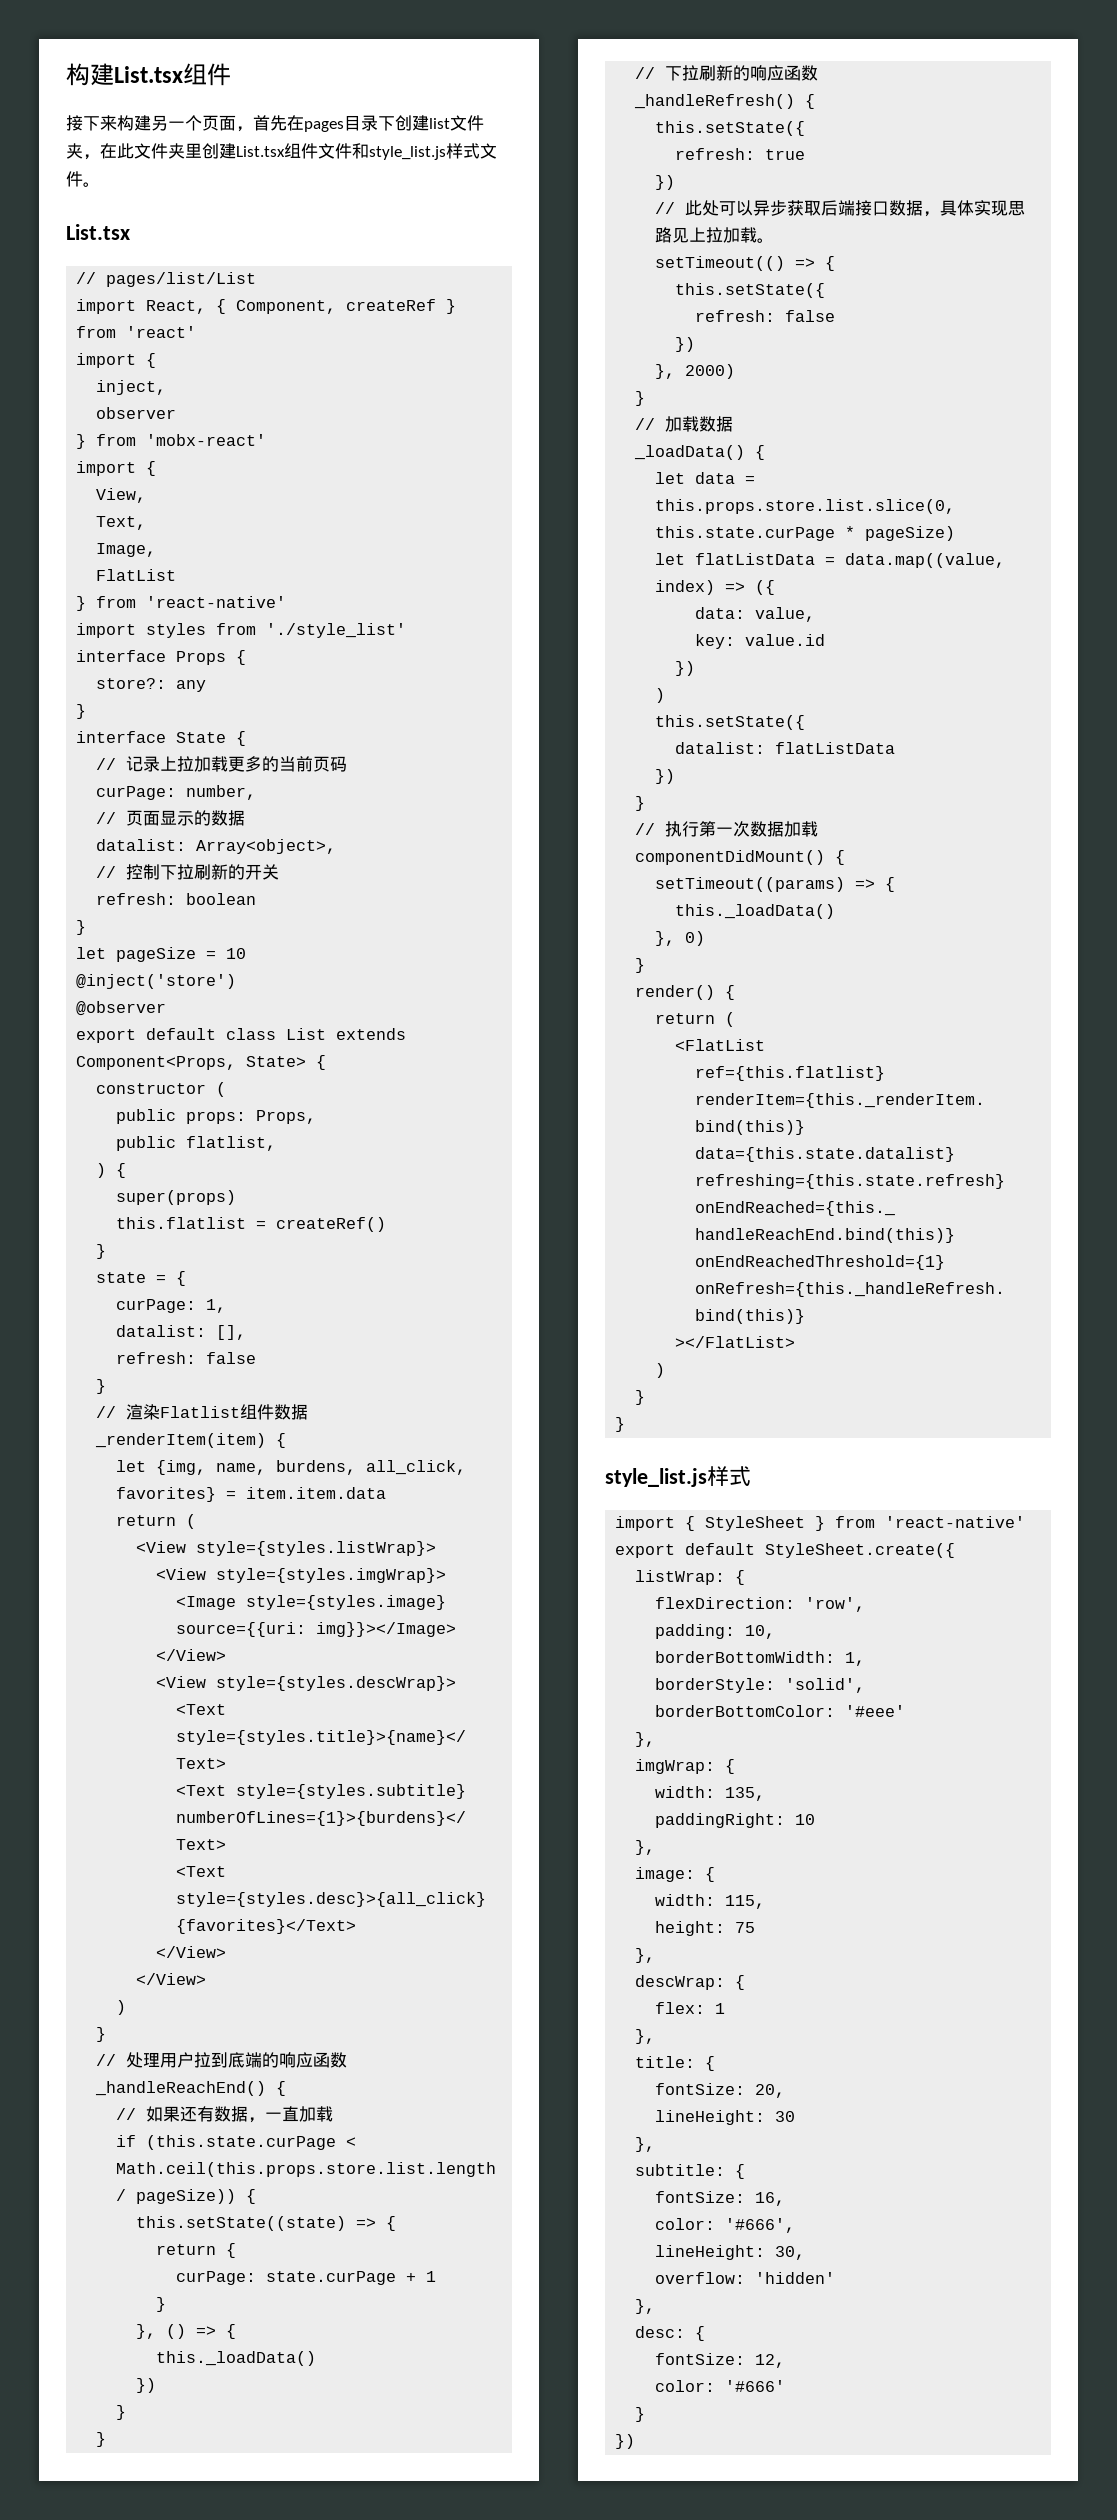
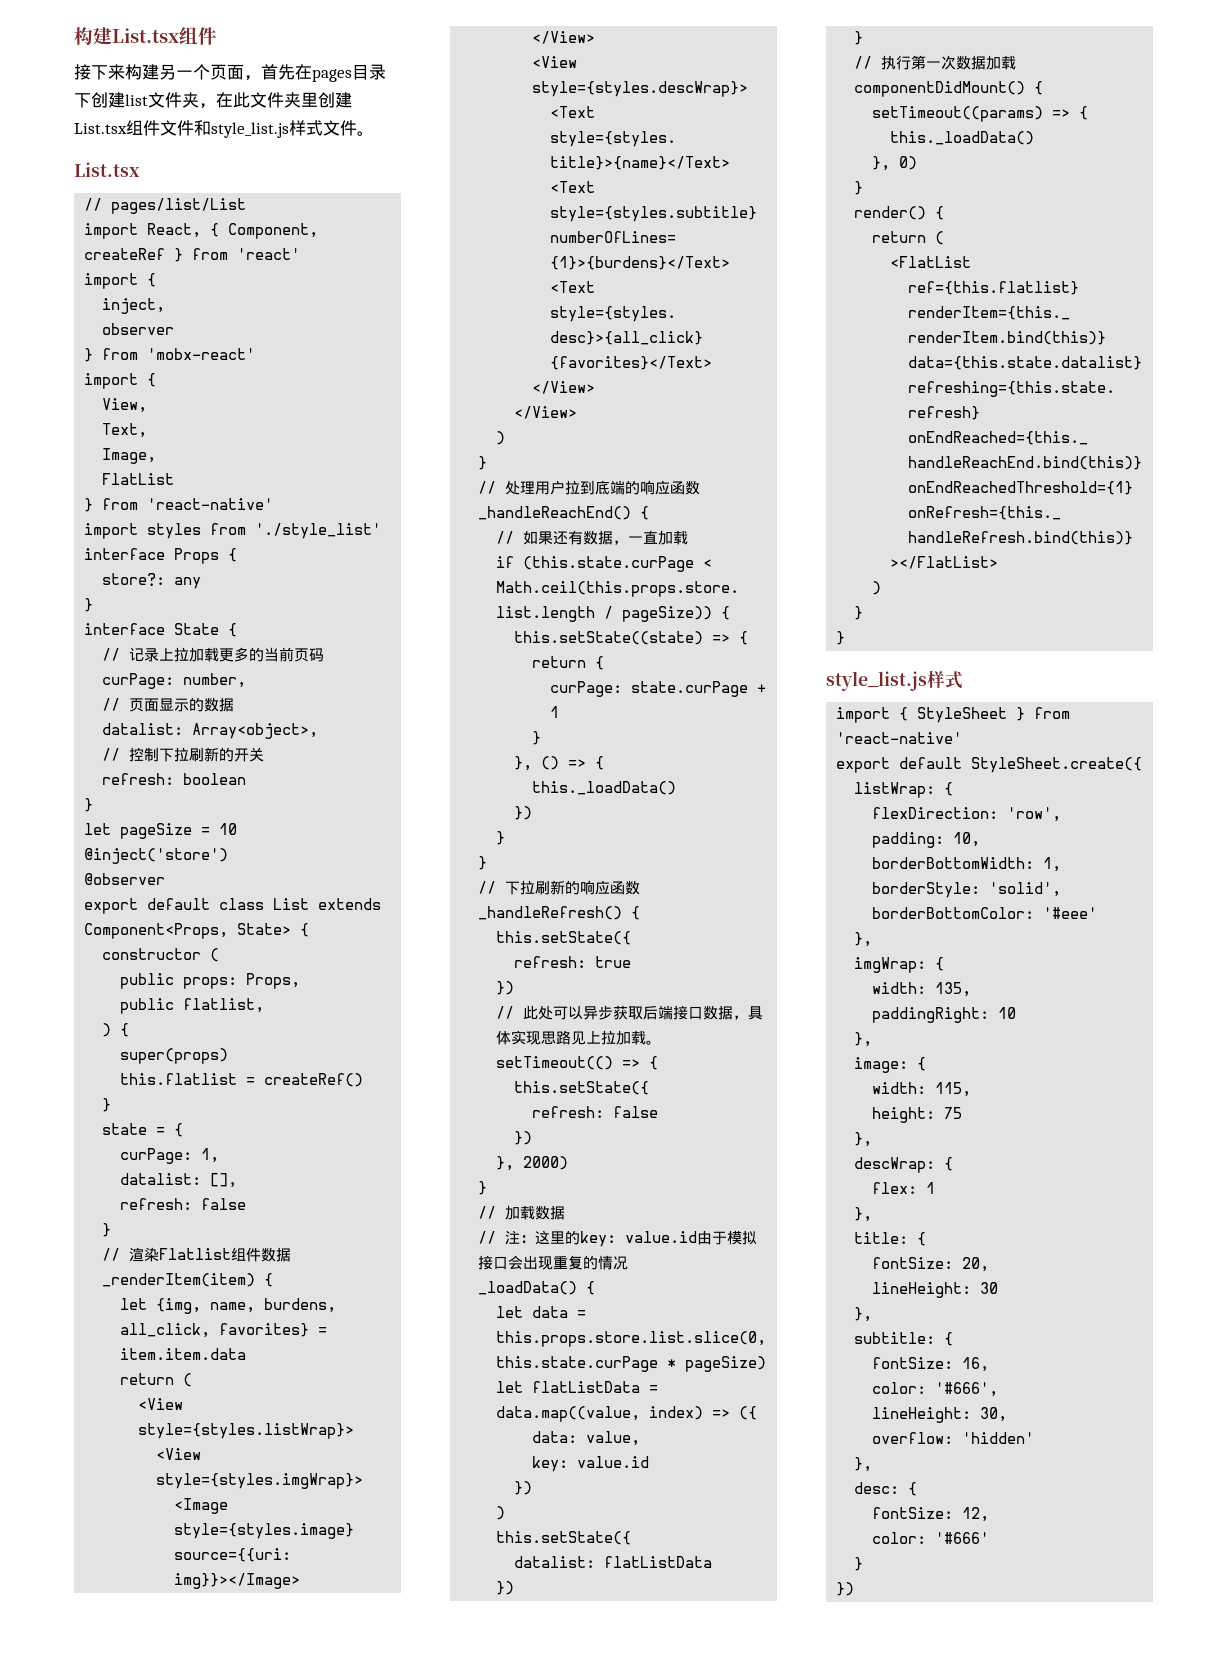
+ // 注：这里的key: value.id由于模拟接口会出现重复的情况

